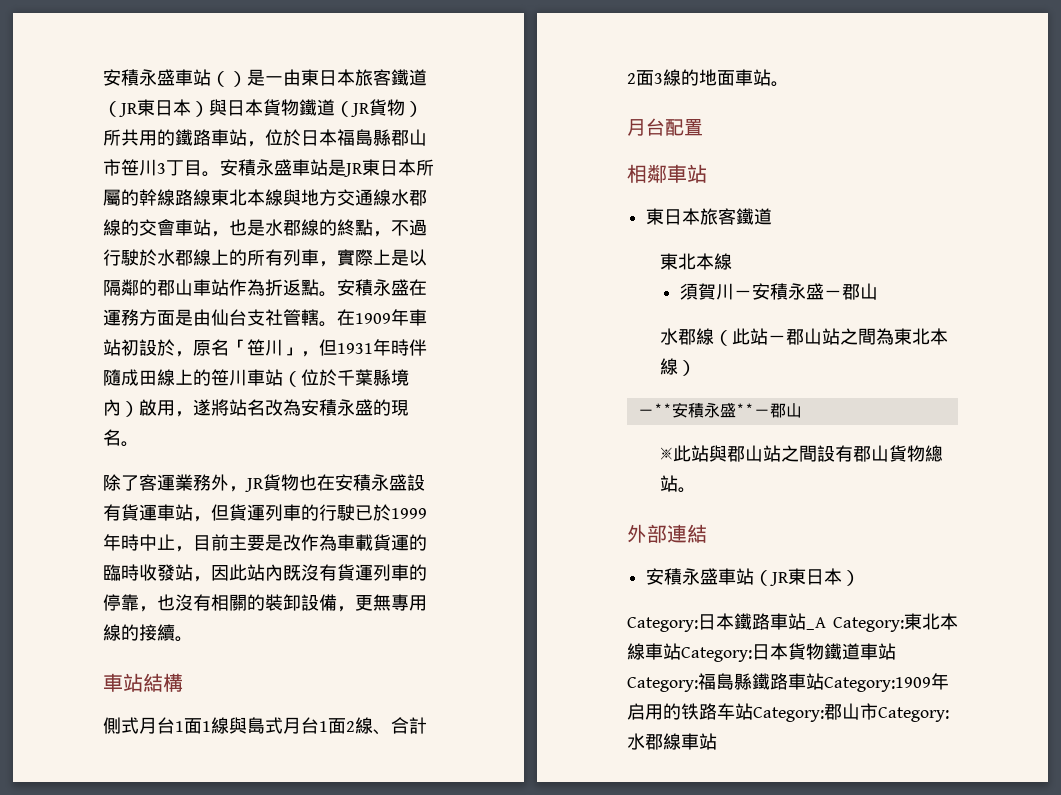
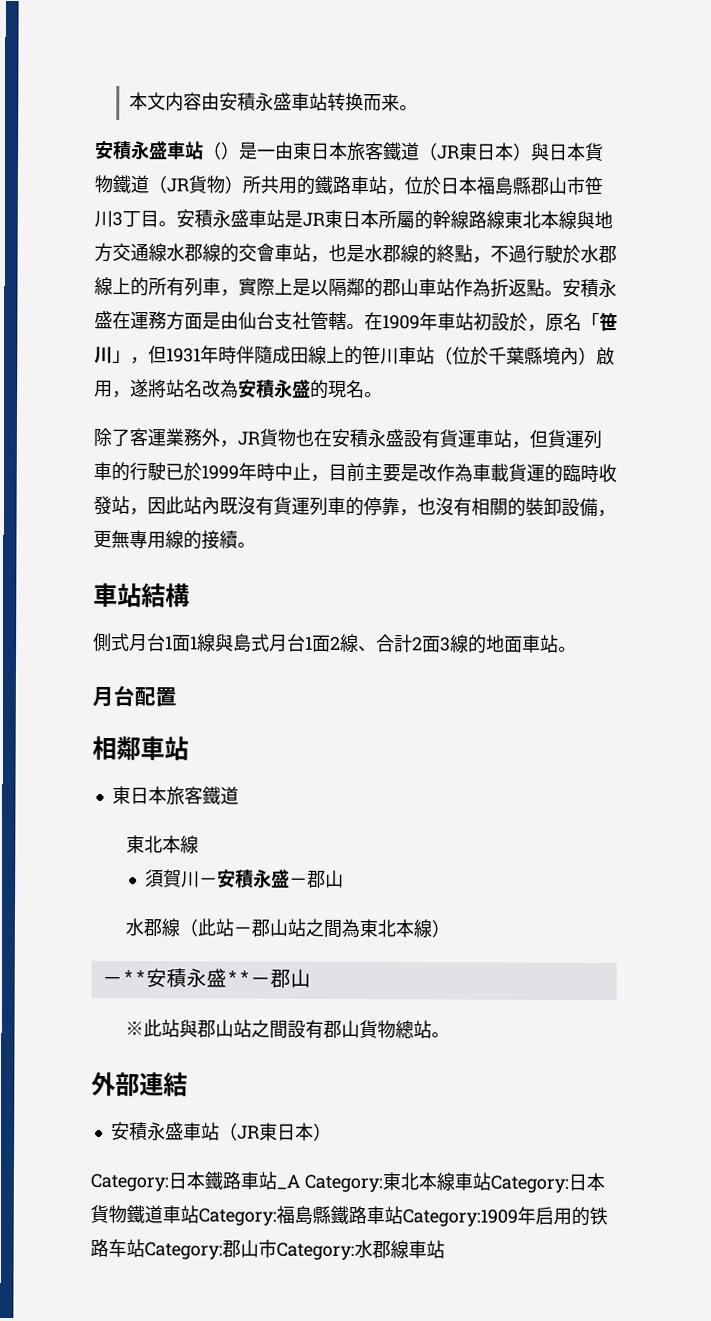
+ 本文内容由安積永盛車站转换而来。

